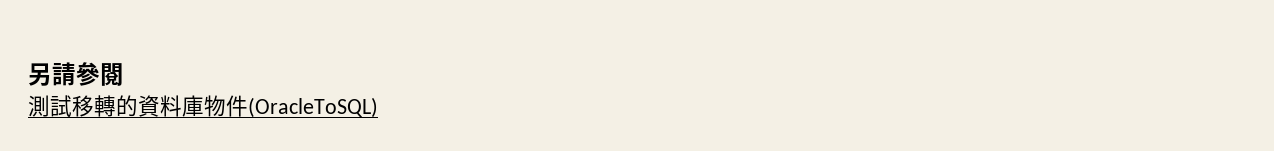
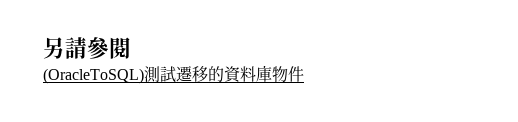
- 測試移轉的資料庫物件(OracleToSQL)
+ (OracleToSQL)測試遷移的資料庫物件

